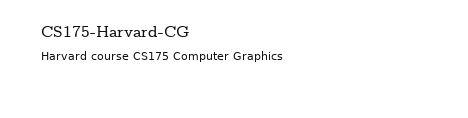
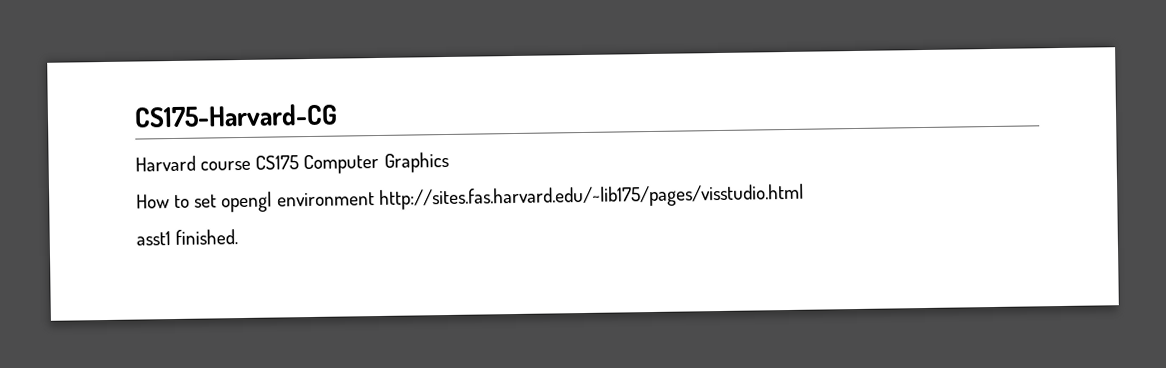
+ How to set opengl environment http://sites.fas.harvard.edu/~lib175/pages/visstudio.html
+ asst1 finished.

